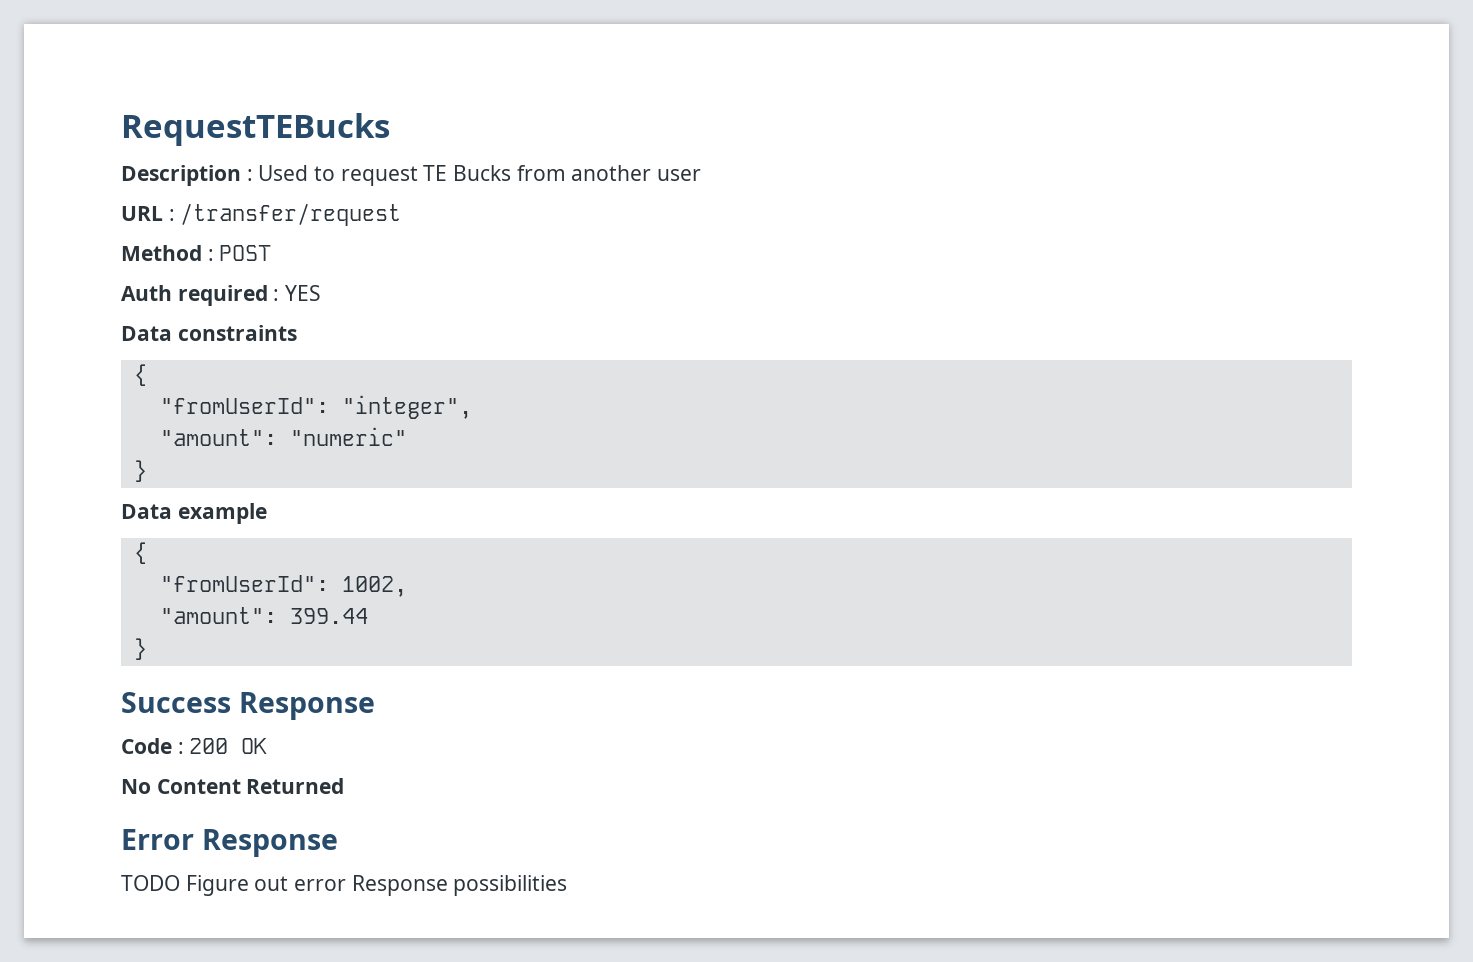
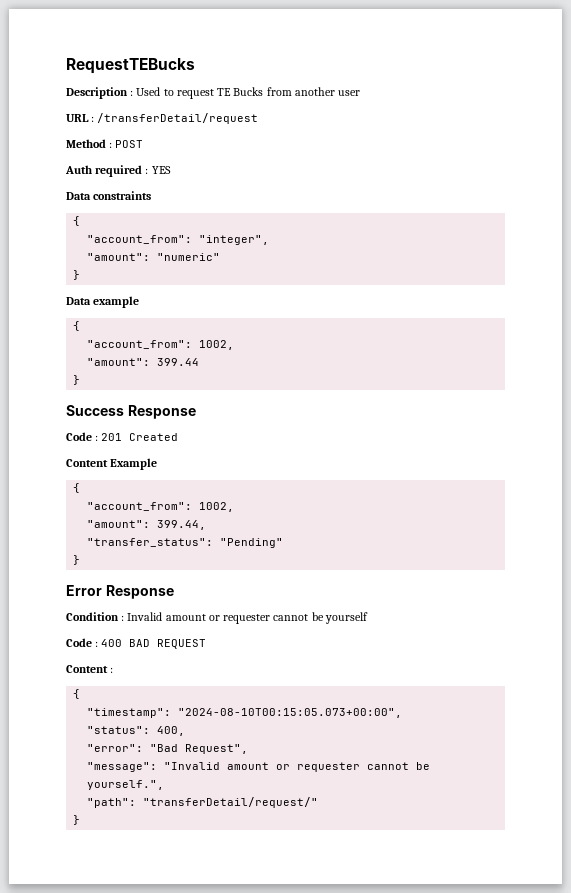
- URL : /transfer/request
+ URL : /transferDetail/request
- "fromUserId": "integer",
+ "account_from": "integer",
  Data example
  {
- "fromUserId": 1002,
+ "account_from": 1002,
- Code : 200 OK
- No Content Returned
+ Code : 201 Created
+ Content Example
+ {
+ "account_from": 1002,
+ "amount": 399.44,
+ "transfer_status": "Pending"
+ }
  Error Response
- TODO Figure out error Response possibilities
+ Condition : Invalid amount or requester cannot be yourself
+ Code : 400 BAD REQUEST
+ Content :
+ {
+ "timestamp": "2024-08-10T00:15:05.073+00:00",
+ "status": 400,
+ "error": "Bad Request",
+ "message": "Invalid amount or requester cannot be yourself.",
+ "path": "transferDetail/request/"
+ }

